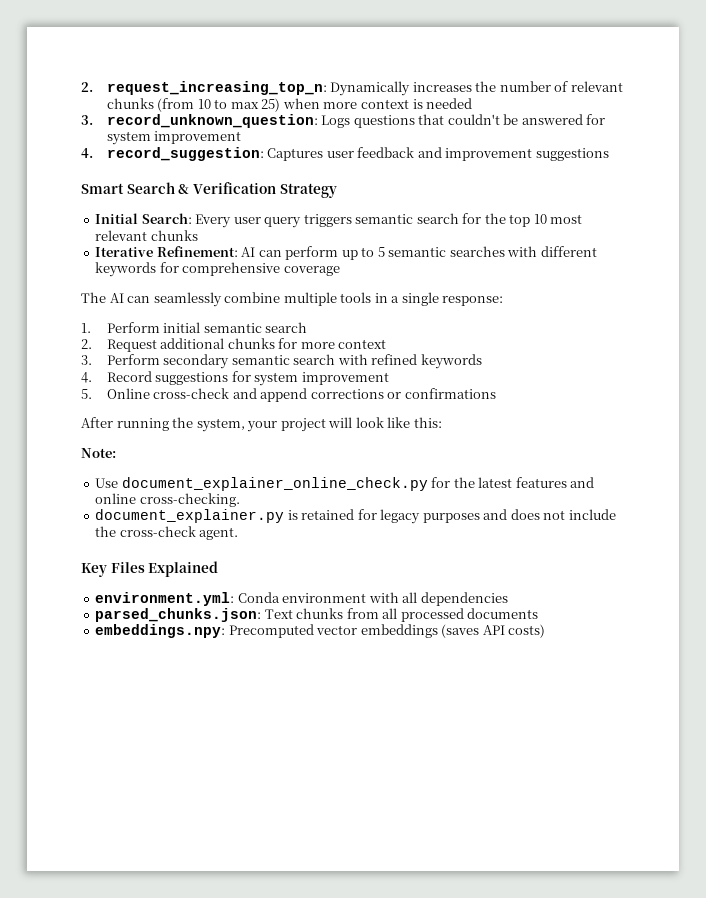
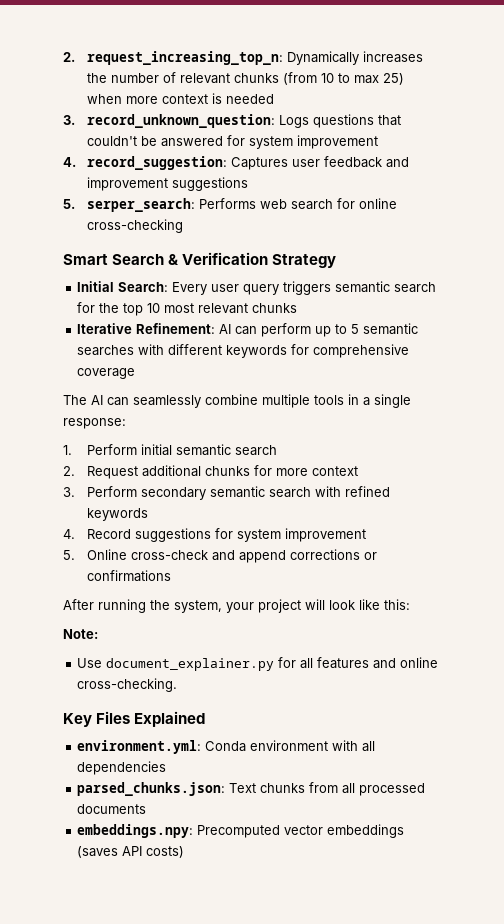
+ 5. serper_search: Performs web search for online cross-checking
- Use document_explainer_online_check.py for the latest features and online cross-checking.
+ Use document_explainer.py for all features and online cross-checking.
- document_explainer.py is retained for legacy purposes and does not include the cross-check agent.

